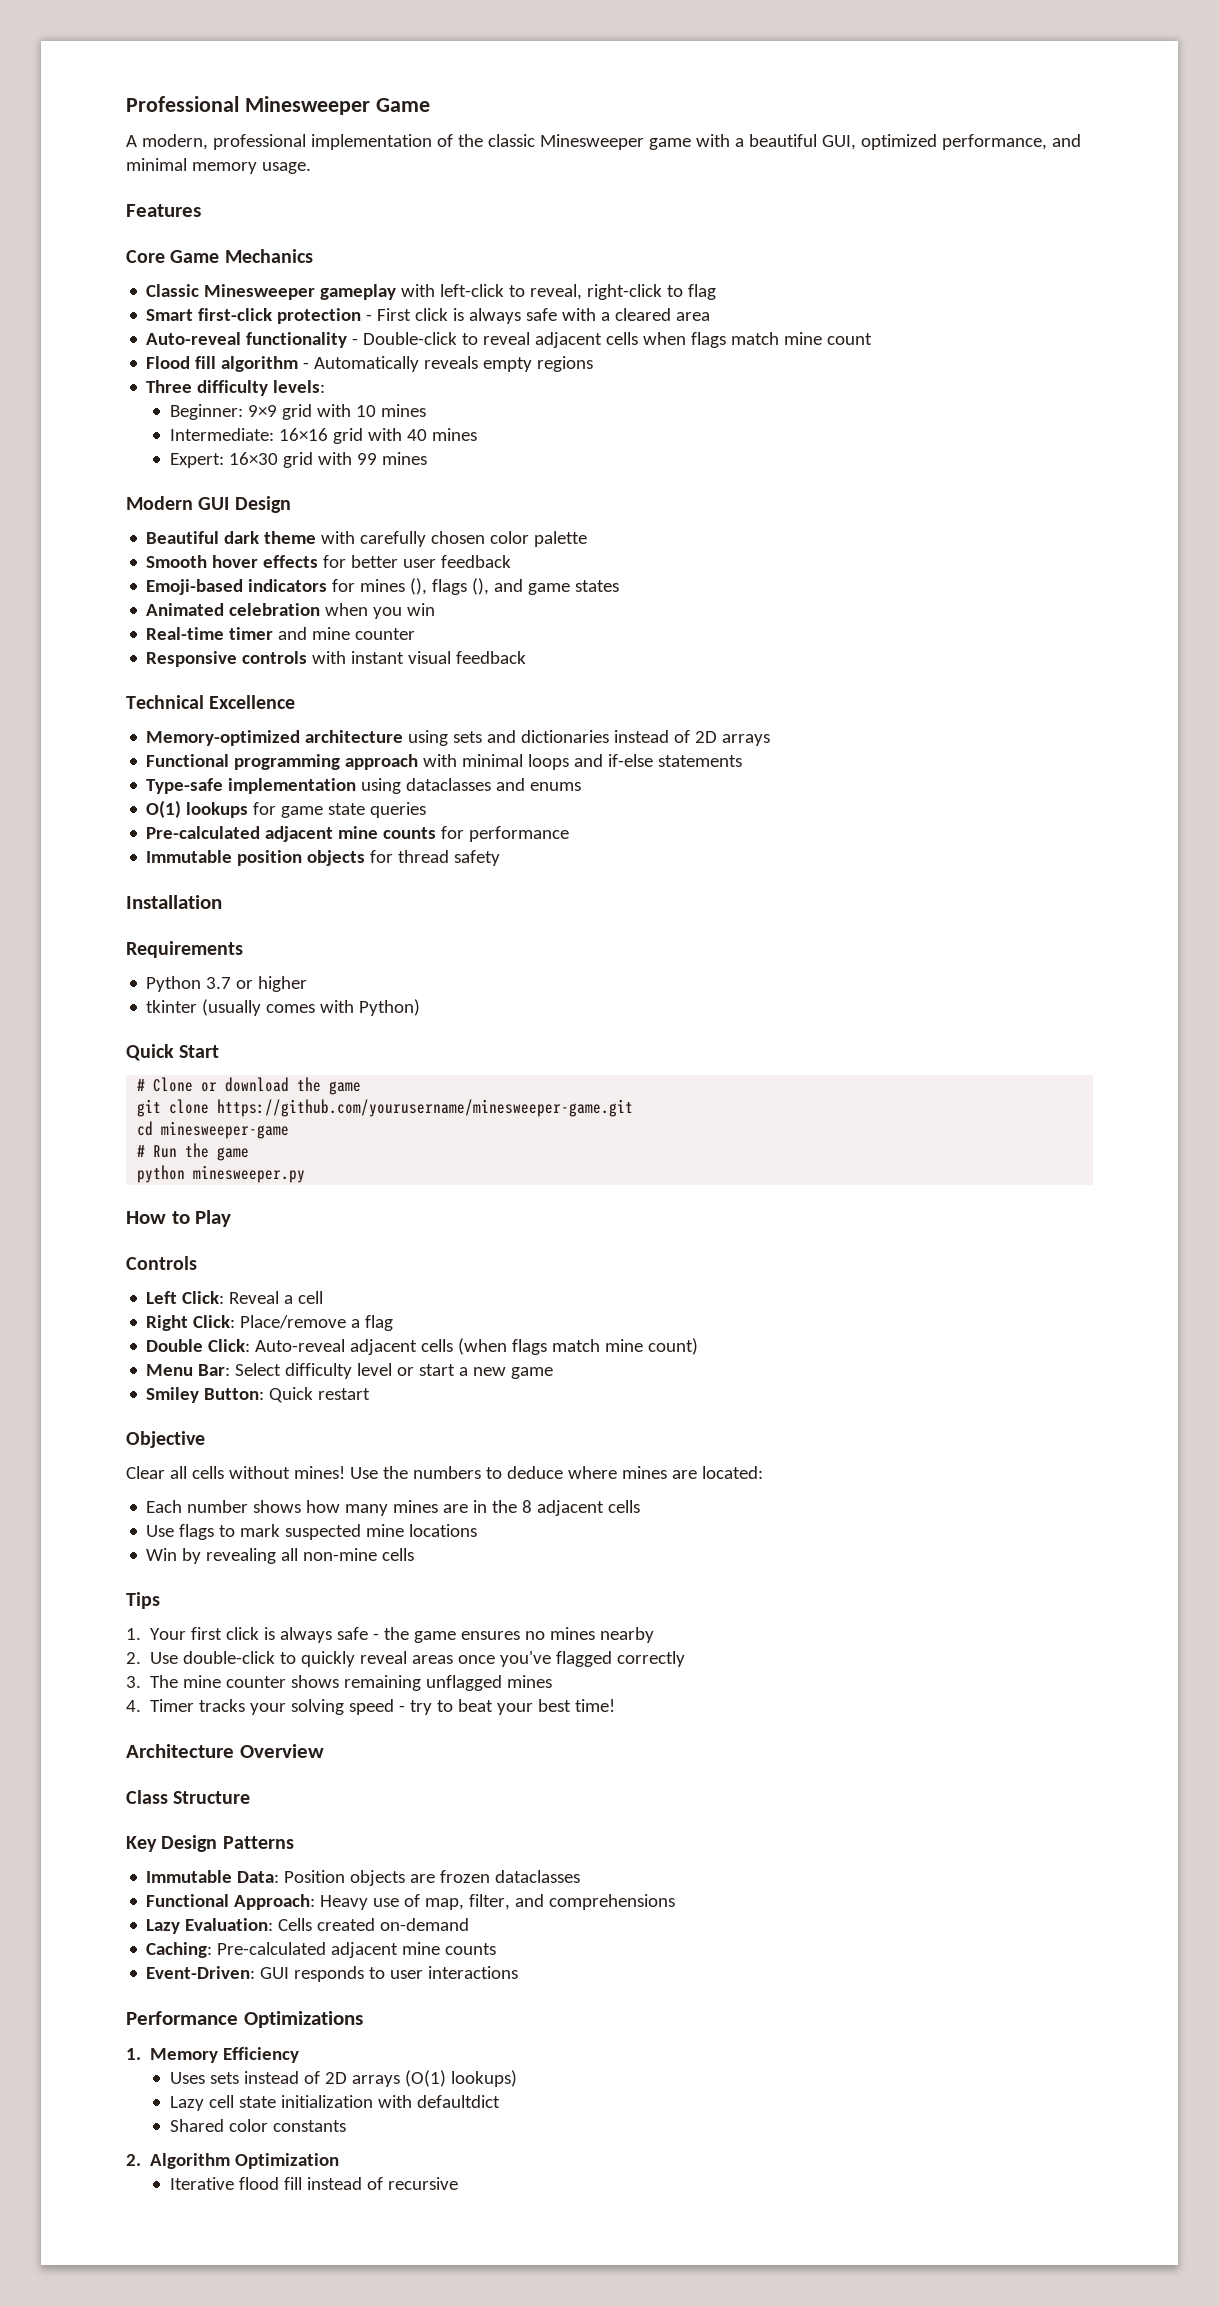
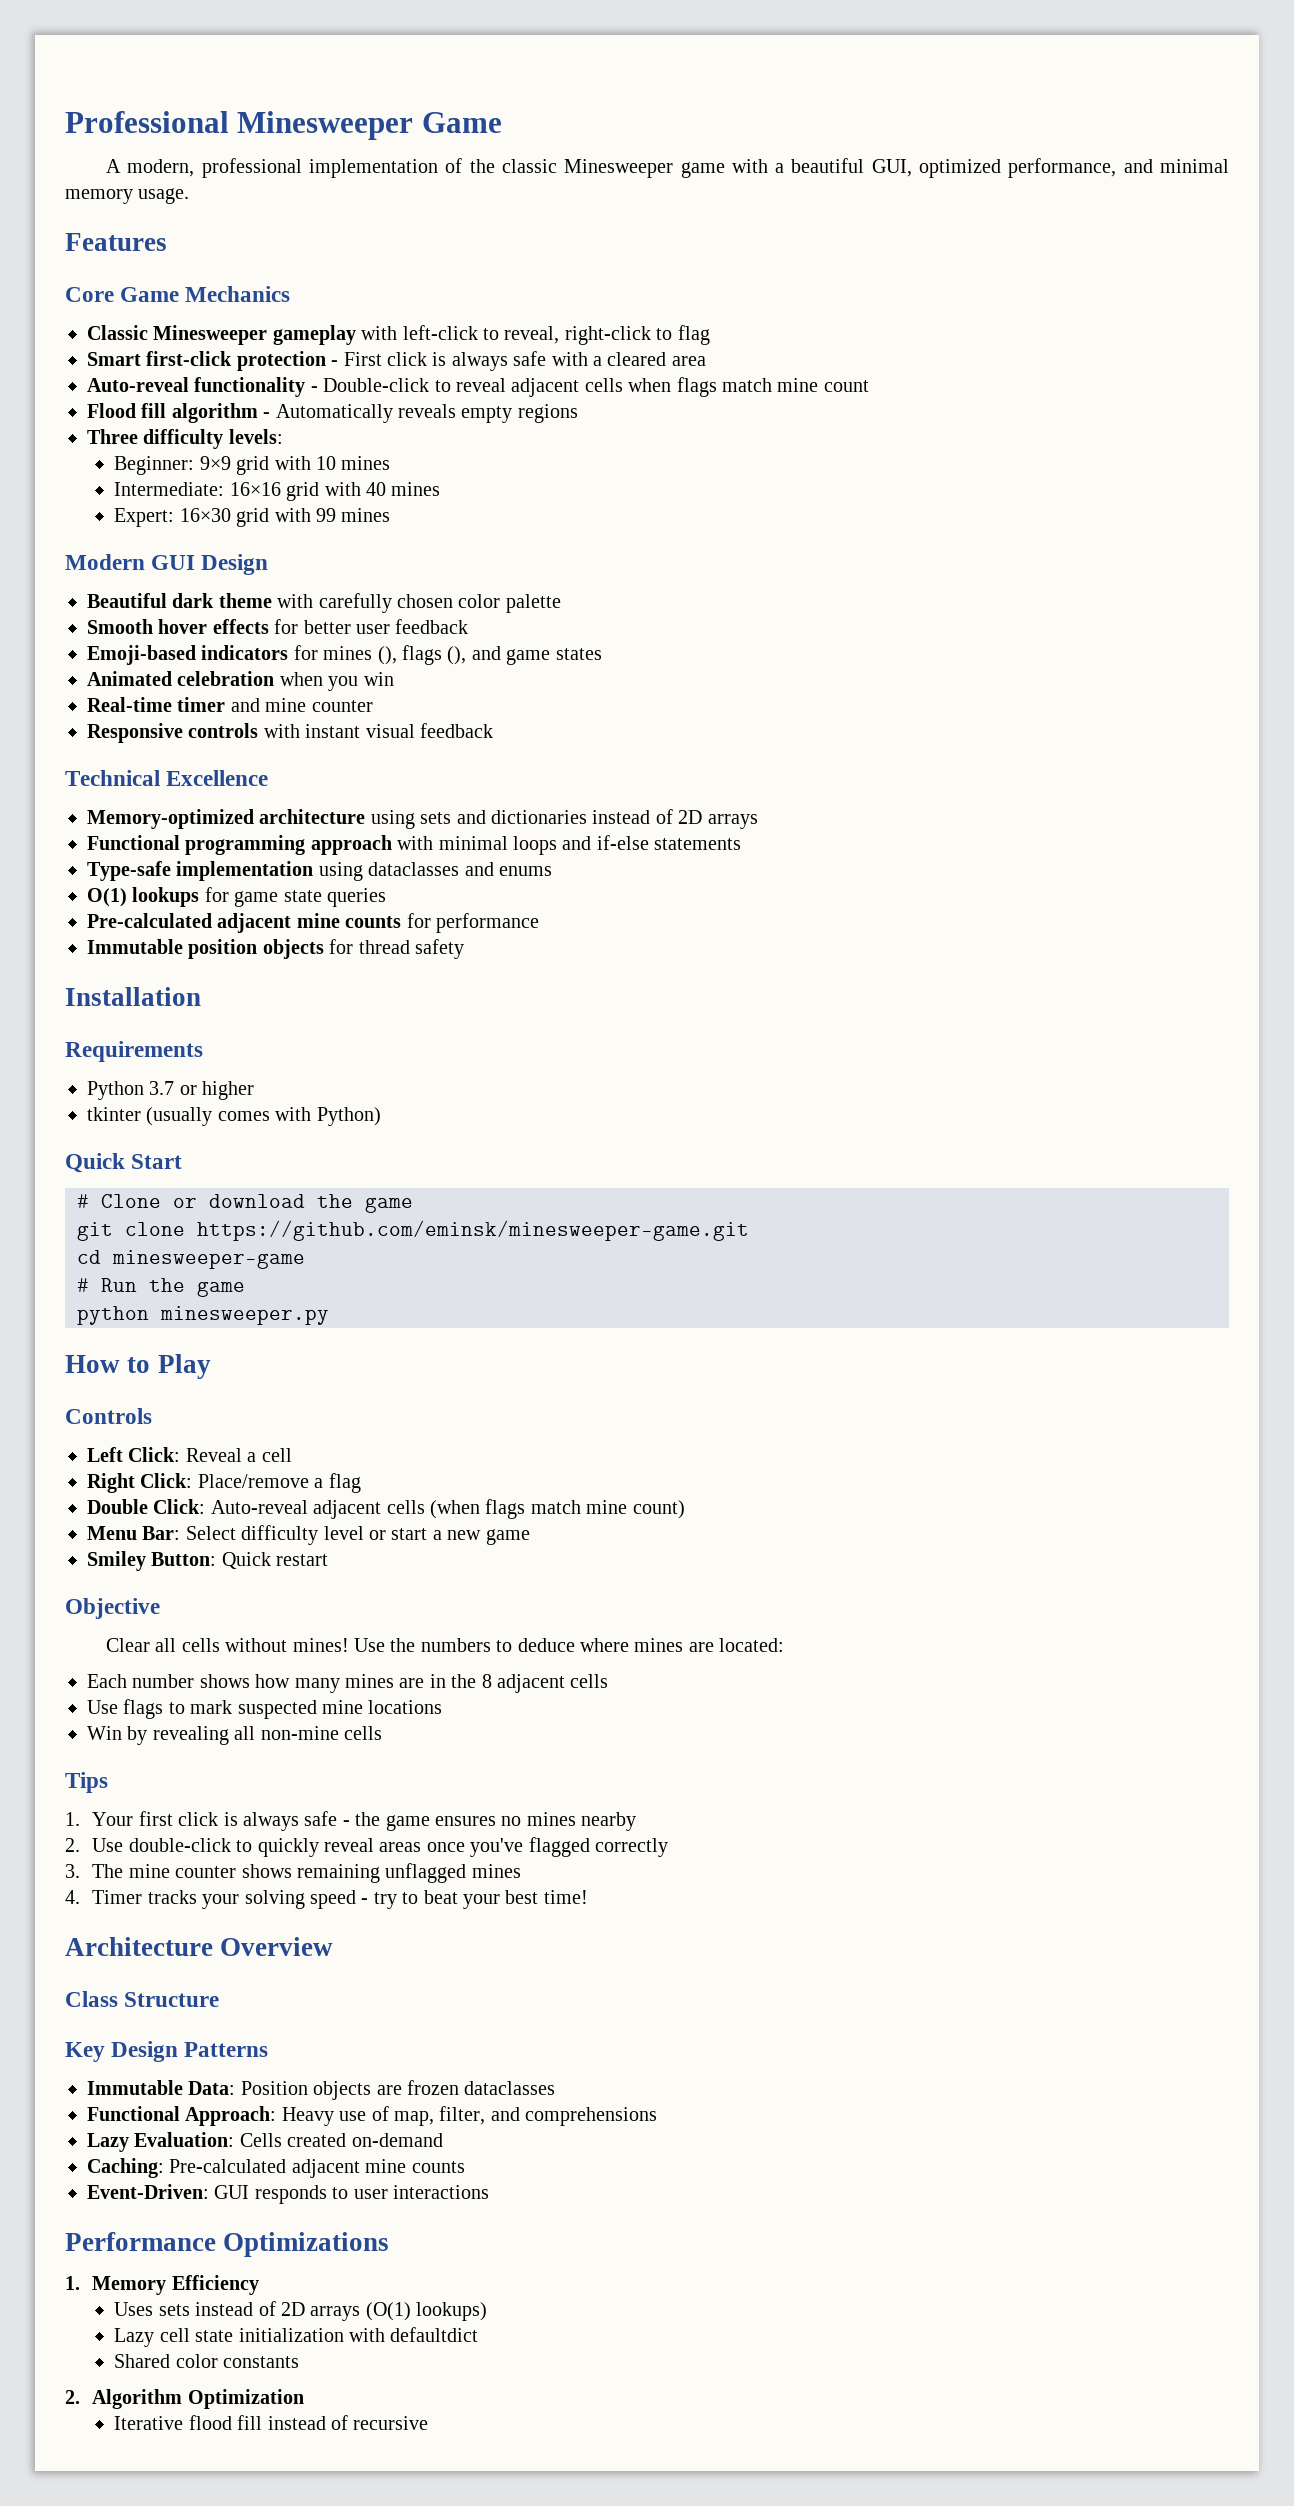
- git clone https://github.com/yourusername/minesweeper-game.git
+ git clone https://github.com/eminsk/minesweeper-game.git

